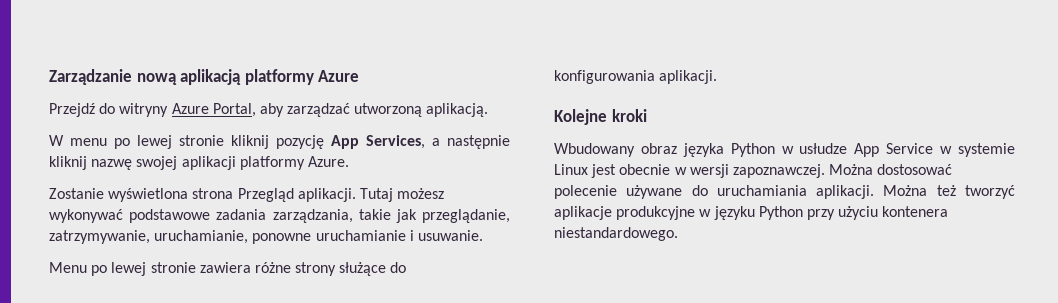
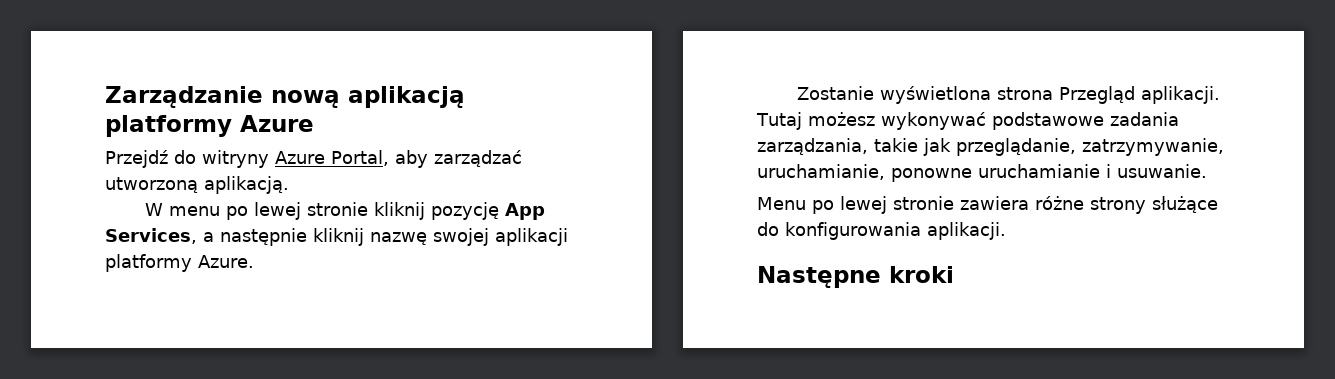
- Kolejne kroki
+ Następne kroki
- Wbudowany obraz języka Python w usłudze App Service w systemie Linux jest obecnie w wersji zapoznawczej. Można dostosować polecenie używane do uruchamiania aplikacji. Można też tworzyć aplikacje produkcyjne w języku Python przy użyciu kontenera niestandardowego.

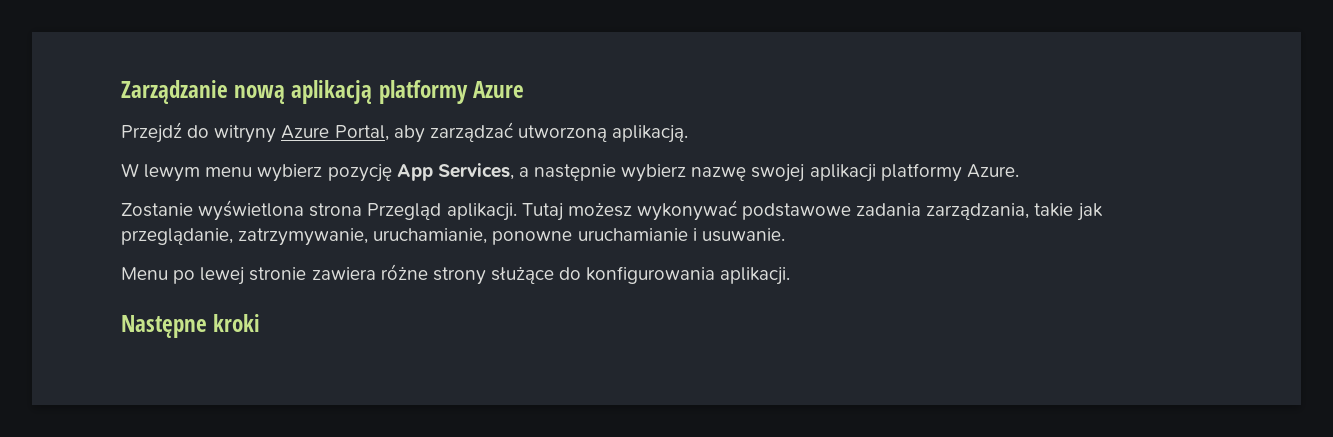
- W menu po lewej stronie kliknij pozycję App Services, a następnie kliknij nazwę swojej aplikacji platformy Azure.
+ W lewym menu wybierz pozycję App Services, a następnie wybierz nazwę swojej aplikacji platformy Azure.

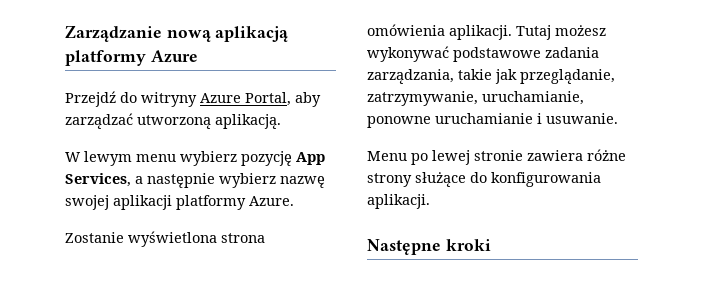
- Zostanie wyświetlona strona Przegląd aplikacji.
+ Zostanie wyświetlona strona omówienia aplikacji.

